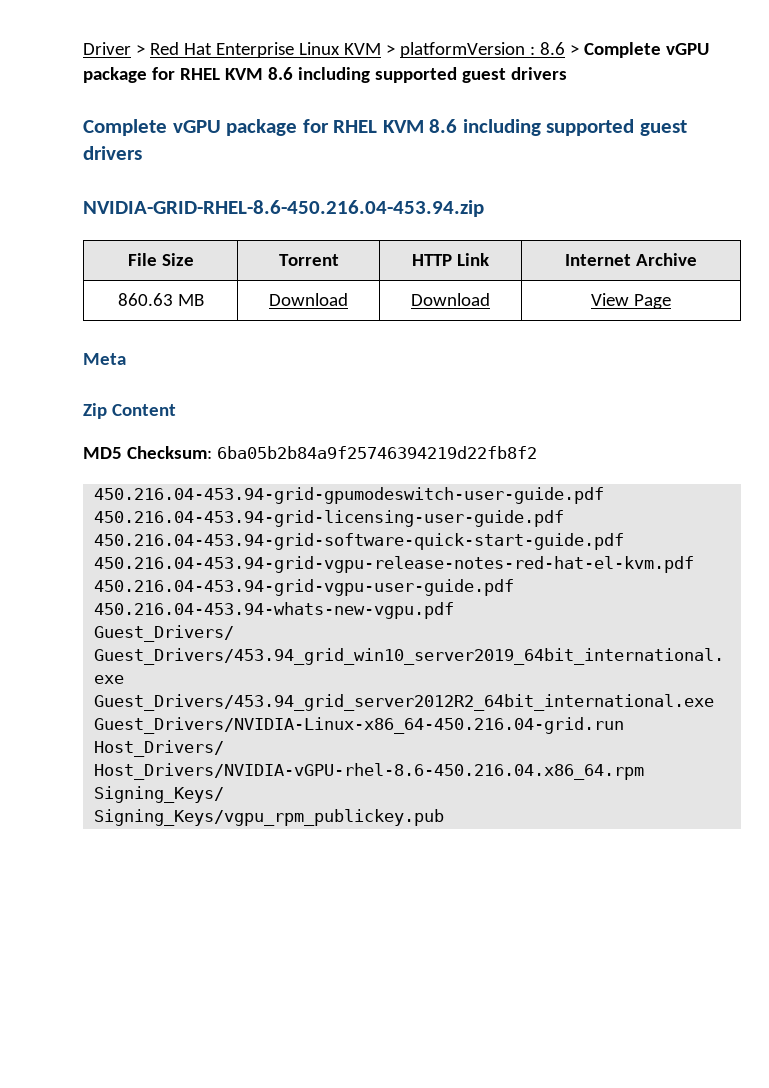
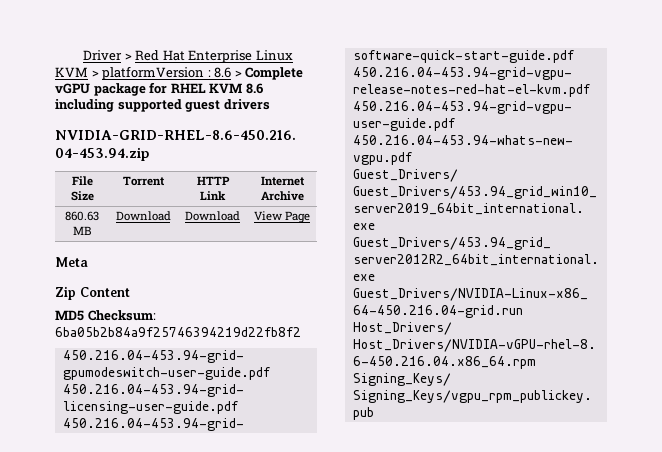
  Driver > Red Hat Enterprise Linux KVM > platformVersion : 8.6 > Complete vGPU package for RHEL KVM 8.6 including supported guest drivers
- Complete vGPU package for RHEL KVM 8.6 including supported guest drivers

